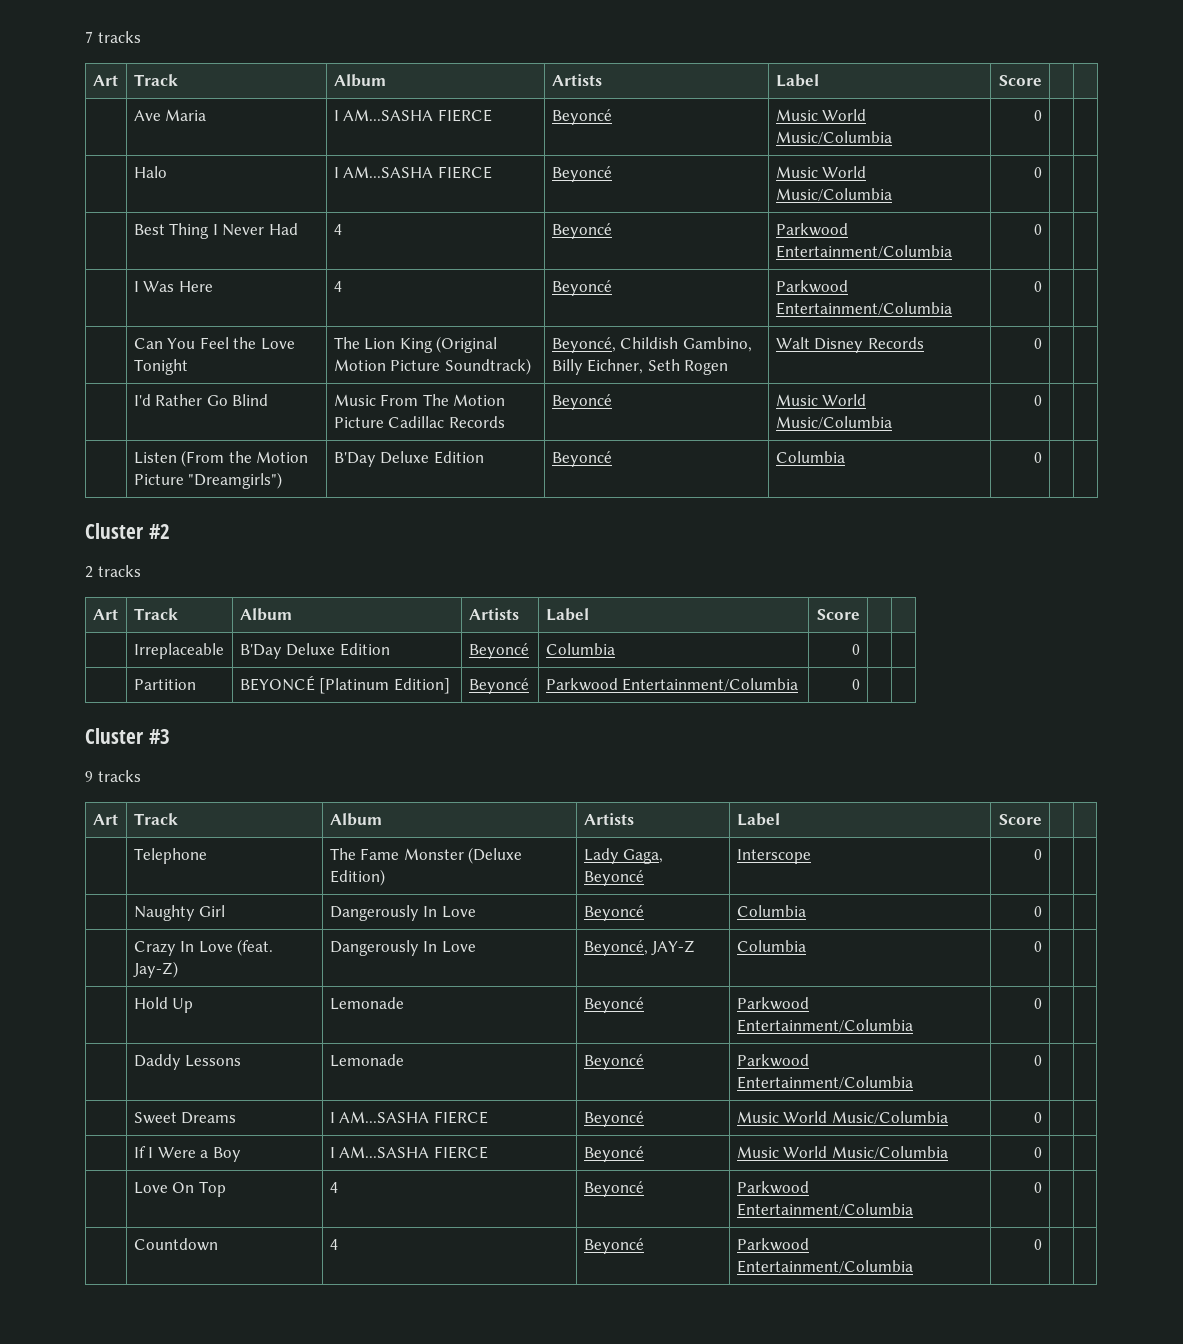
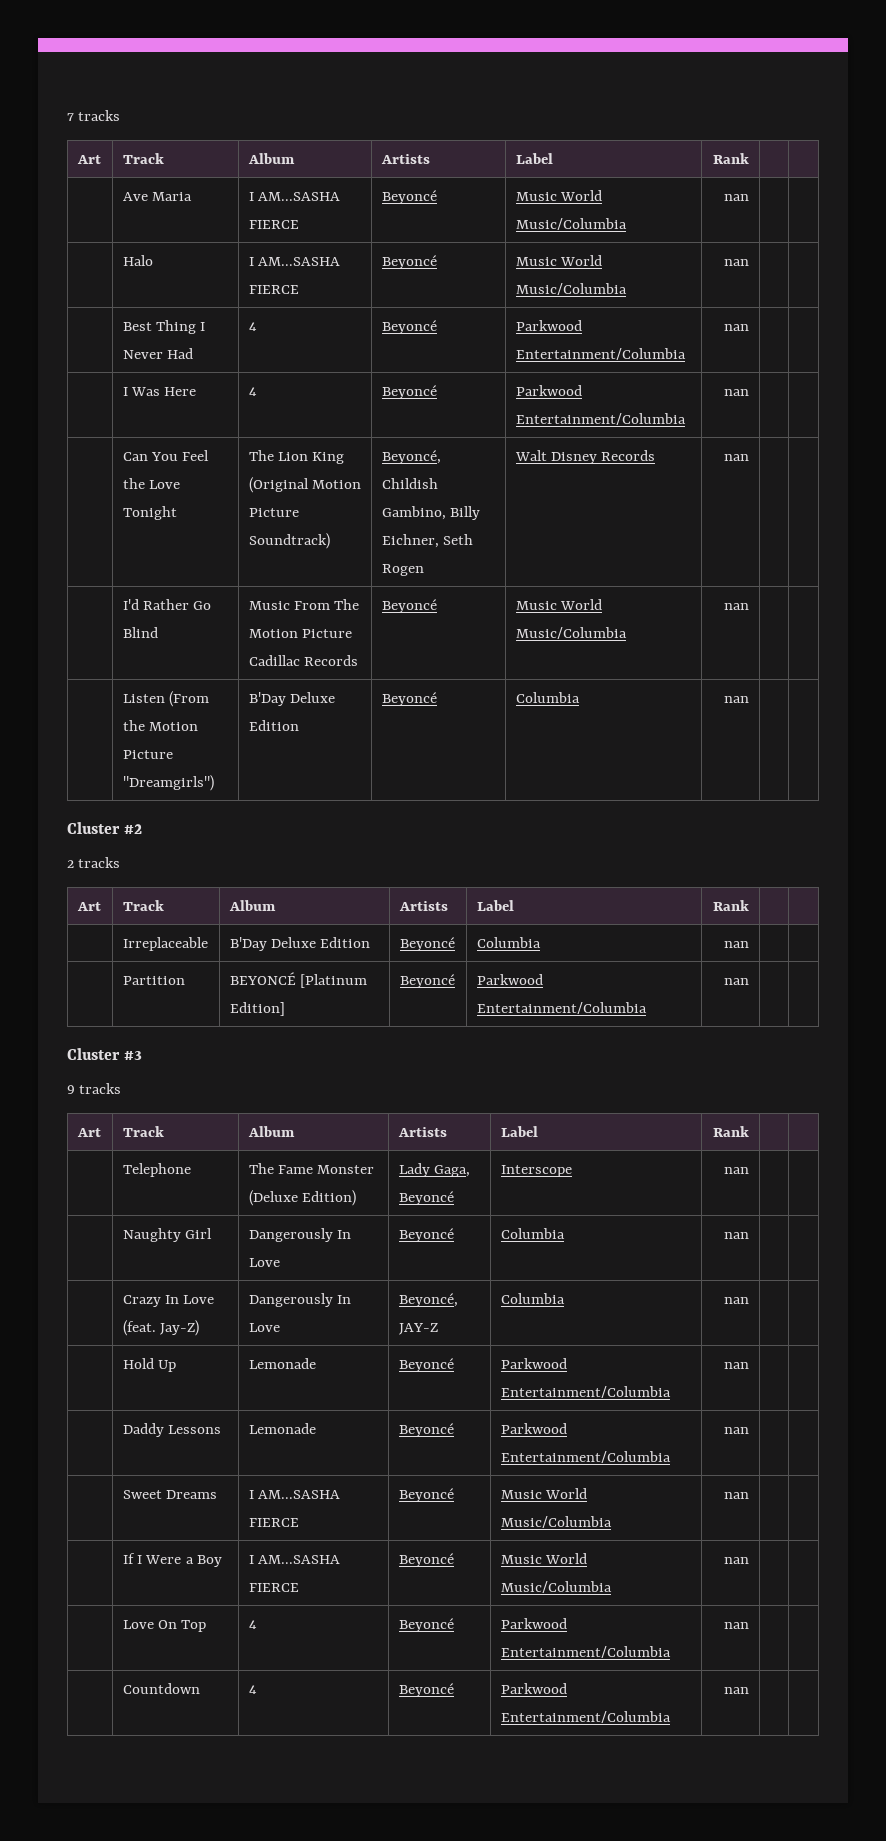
  7 tracks
- Art | Track | Album | Artists | Label | Score | |
+ Art | Track | Album | Artists | Label | Rank | |
- | Ave Maria | I AM...SASHA FIERCE | Beyoncé | Music World Music/Columbia | 0 | |
+ | Ave Maria | I AM...SASHA FIERCE | Beyoncé | Music World Music/Columbia | nan | |
- | Halo | I AM...SASHA FIERCE | Beyoncé | Music World Music/Columbia | 0 | |
+ | Halo | I AM...SASHA FIERCE | Beyoncé | Music World Music/Columbia | nan | |
- | Best Thing I Never Had | 4 | Beyoncé | Parkwood Entertainment/Columbia | 0 | |
+ | Best Thing I Never Had | 4 | Beyoncé | Parkwood Entertainment/Columbia | nan | |
- | I Was Here | 4 | Beyoncé | Parkwood Entertainment/Columbia | 0 | |
+ | I Was Here | 4 | Beyoncé | Parkwood Entertainment/Columbia | nan | |
- | Can You Feel the Love Tonight | The Lion King (Original Motion Picture Soundtrack) | Beyoncé, Childish Gambino, Billy Eichner, Seth Rogen | Walt Disney Records | 0 | |
+ | Can You Feel the Love Tonight | The Lion King (Original Motion Picture Soundtrack) | Beyoncé, Childish Gambino, Billy Eichner, Seth Rogen | Walt Disney Records | nan | |
- | I'd Rather Go Blind | Music From The Motion Picture Cadillac Records | Beyoncé | Music World Music/Columbia | 0 | |
+ | I'd Rather Go Blind | Music From The Motion Picture Cadillac Records | Beyoncé | Music World Music/Columbia | nan | |
- | Listen (From the Motion Picture "Dreamgirls") | B'Day Deluxe Edition | Beyoncé | Columbia | 0 | |
+ | Listen (From the Motion Picture "Dreamgirls") | B'Day Deluxe Edition | Beyoncé | Columbia | nan | |
  2 tracks
- Art | Track | Album | Artists | Label | Score | |
+ Art | Track | Album | Artists | Label | Rank | |
- | Irreplaceable | B'Day Deluxe Edition | Beyoncé | Columbia | 0 | |
+ | Irreplaceable | B'Day Deluxe Edition | Beyoncé | Columbia | nan | |
- | Partition | BEYONCÉ [Platinum Edition] | Beyoncé | Parkwood Entertainment/Columbia | 0 | |
+ | Partition | BEYONCÉ [Platinum Edition] | Beyoncé | Parkwood Entertainment/Columbia | nan | |
  9 tracks
- Art | Track | Album | Artists | Label | Score | |
+ Art | Track | Album | Artists | Label | Rank | |
- | Telephone | The Fame Monster (Deluxe Edition) | Lady Gaga, Beyoncé | Interscope | 0 | |
+ | Telephone | The Fame Monster (Deluxe Edition) | Lady Gaga, Beyoncé | Interscope | nan | |
- | Naughty Girl | Dangerously In Love | Beyoncé | Columbia | 0 | |
+ | Naughty Girl | Dangerously In Love | Beyoncé | Columbia | nan | |
- | Crazy In Love (feat. Jay-Z) | Dangerously In Love | Beyoncé, JAY-Z | Columbia | 0 | |
+ | Crazy In Love (feat. Jay-Z) | Dangerously In Love | Beyoncé, JAY-Z | Columbia | nan | |
- | Hold Up | Lemonade | Beyoncé | Parkwood Entertainment/Columbia | 0 | |
+ | Hold Up | Lemonade | Beyoncé | Parkwood Entertainment/Columbia | nan | |
- | Daddy Lessons | Lemonade | Beyoncé | Parkwood Entertainment/Columbia | 0 | |
+ | Daddy Lessons | Lemonade | Beyoncé | Parkwood Entertainment/Columbia | nan | |
- | Sweet Dreams | I AM...SASHA FIERCE | Beyoncé | Music World Music/Columbia | 0 | |
+ | Sweet Dreams | I AM...SASHA FIERCE | Beyoncé | Music World Music/Columbia | nan | |
- | If I Were a Boy | I AM...SASHA FIERCE | Beyoncé | Music World Music/Columbia | 0 | |
+ | If I Were a Boy | I AM...SASHA FIERCE | Beyoncé | Music World Music/Columbia | nan | |
- | Love On Top | 4 | Beyoncé | Parkwood Entertainment/Columbia | 0 | |
+ | Love On Top | 4 | Beyoncé | Parkwood Entertainment/Columbia | nan | |
- | Countdown | 4 | Beyoncé | Parkwood Entertainment/Columbia | 0 | |
+ | Countdown | 4 | Beyoncé | Parkwood Entertainment/Columbia | nan | |

